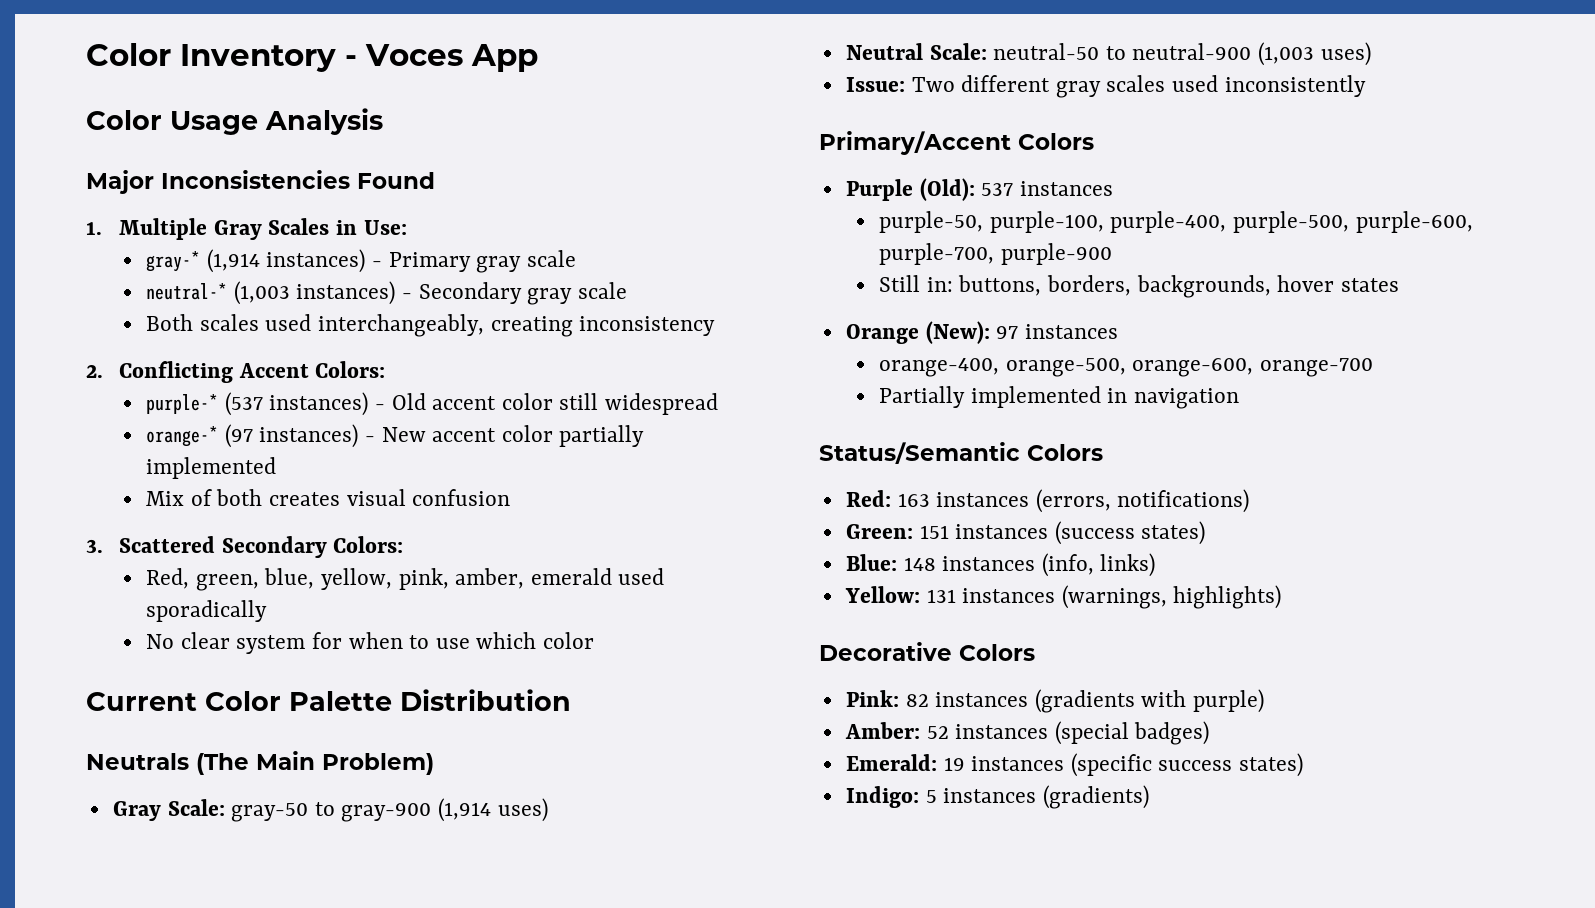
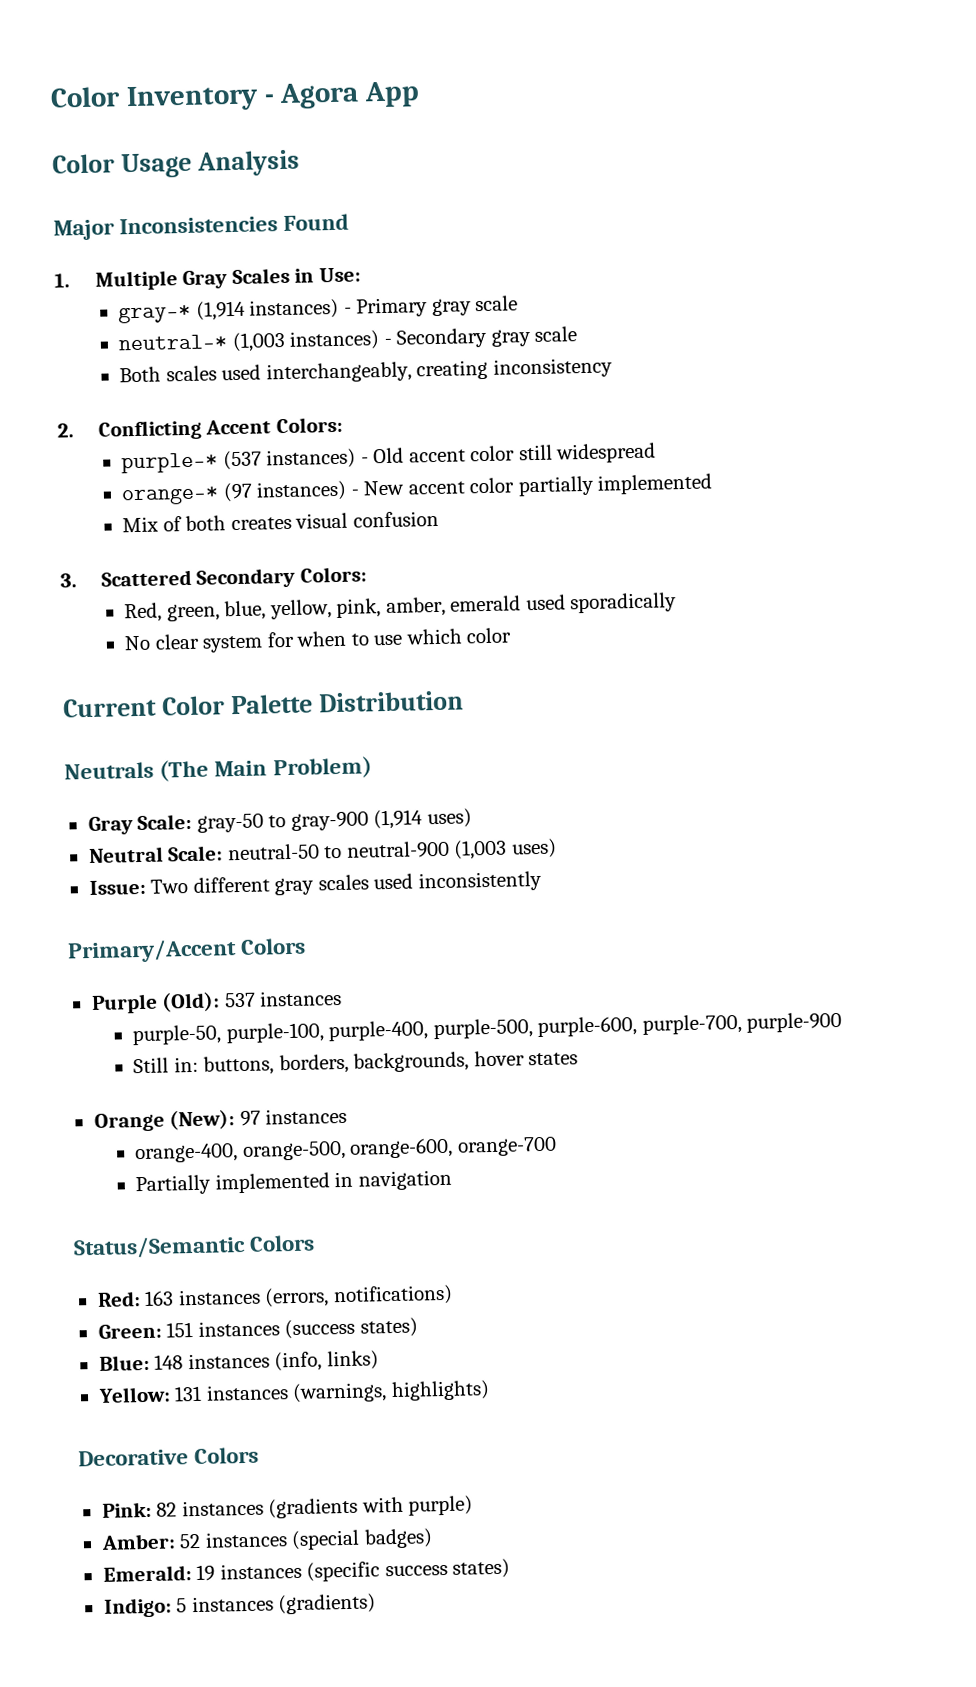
- Color Inventory - Voces App
+ Color Inventory - Agora App

